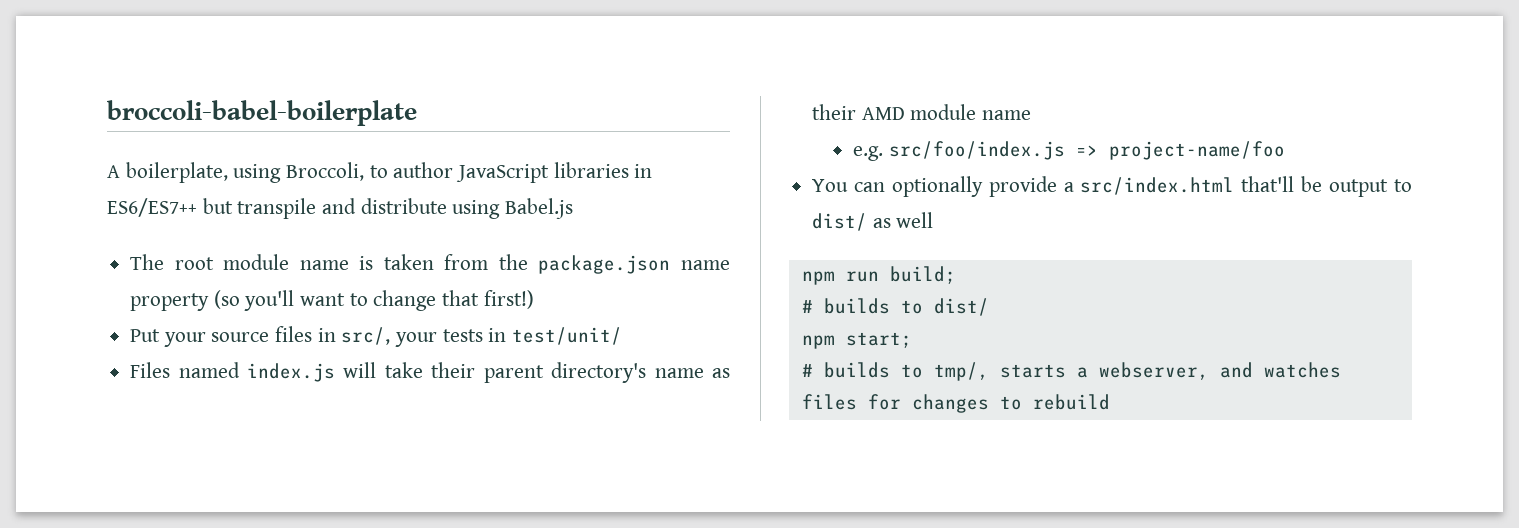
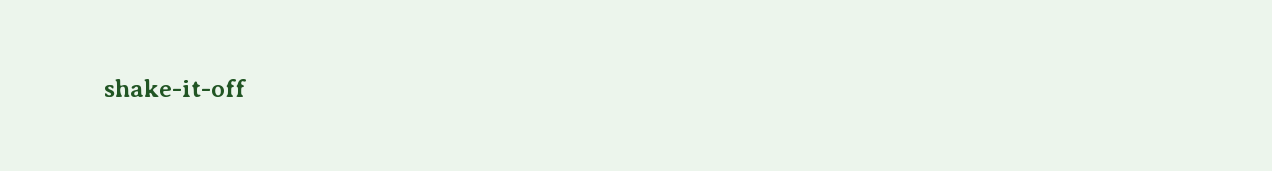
- broccoli-babel-boilerplate
- A boilerplate, using Broccoli, to author JavaScript libraries in ES6/ES7++ but transpile and distribute using Babel.js
- The root module name is taken from the package.json name property (so you'll want to change that first!)
- Put your source files in src/, your tests in test/unit/
- Files named index.js will take their parent directory's name as their AMD module name
- e.g. src/foo/index.js => project-name/foo
- You can optionally provide a src/index.html that'll be output to dist/ as well
- npm run build;
- # builds to dist/
- npm start;
- # builds to tmp/, starts a webserver, and watches files for changes to rebuild
+ shake-it-off

